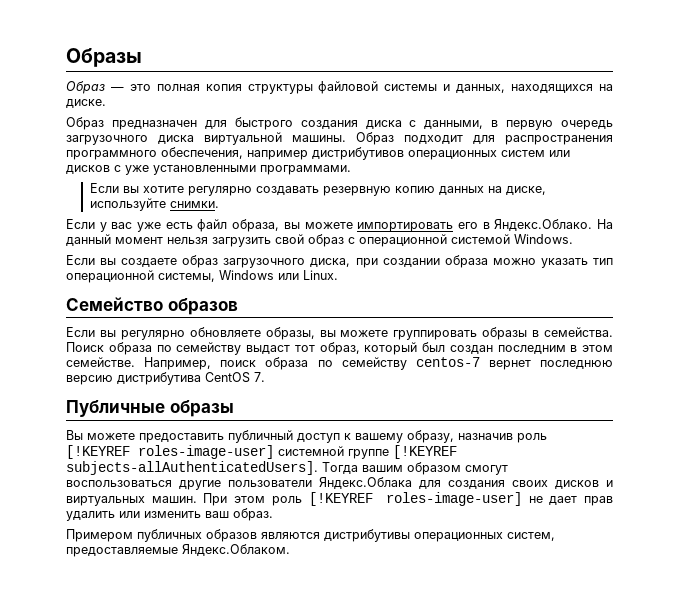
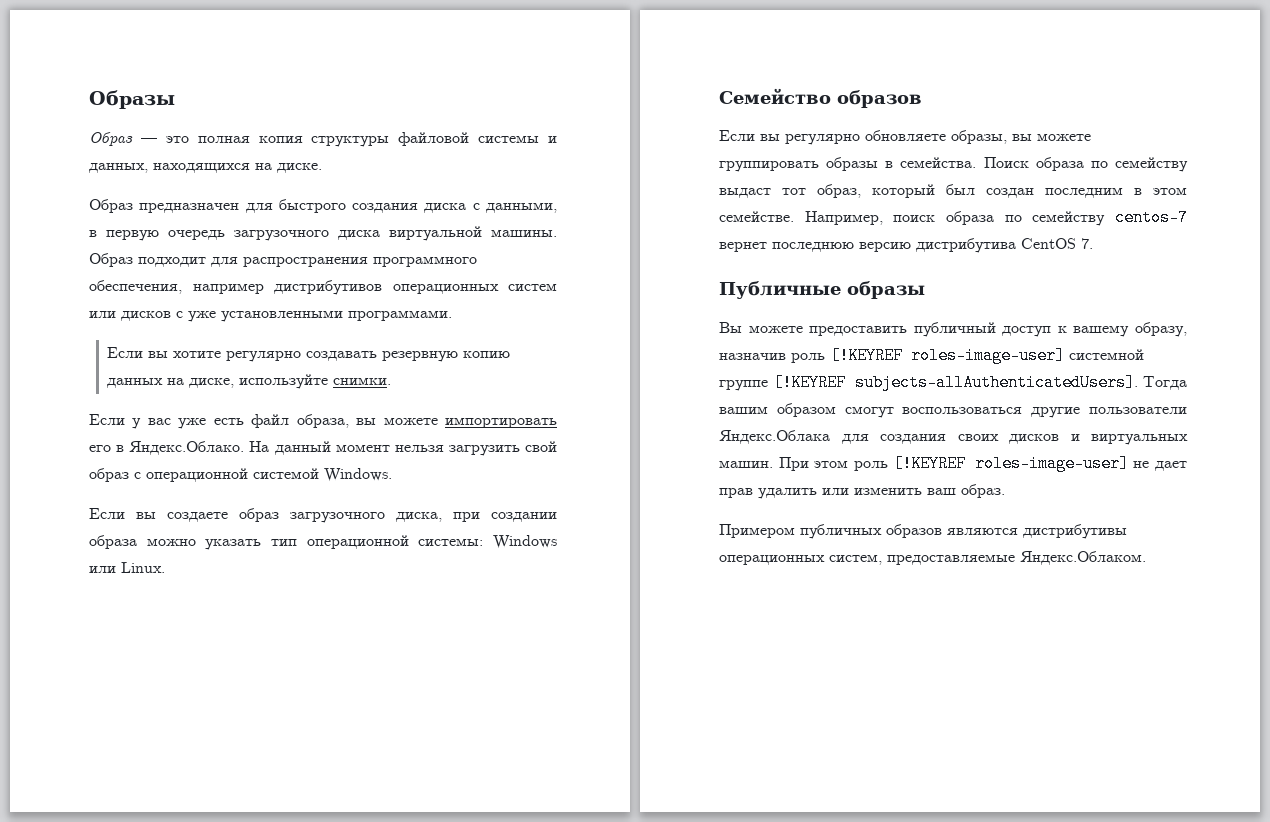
- Если вы создаете образ загрузочного диска, при создании образа можно указать тип операционной системы, Windows или Linux.
+ Если вы создаете образ загрузочного диска, при создании образа можно указать тип операционной системы: Windows или Linux.

